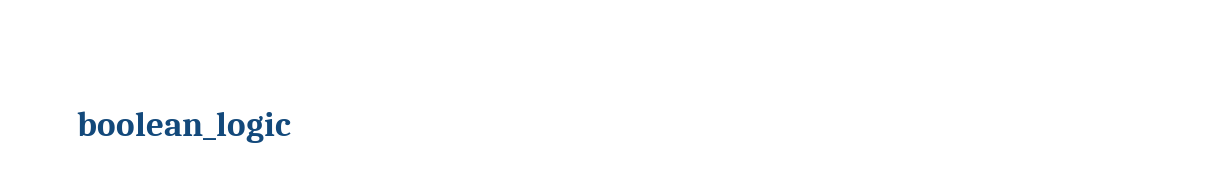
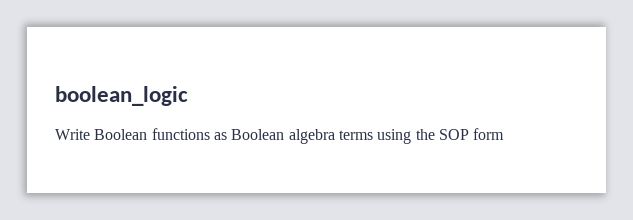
+ Write Boolean functions as Boolean algebra terms using the SOP form

